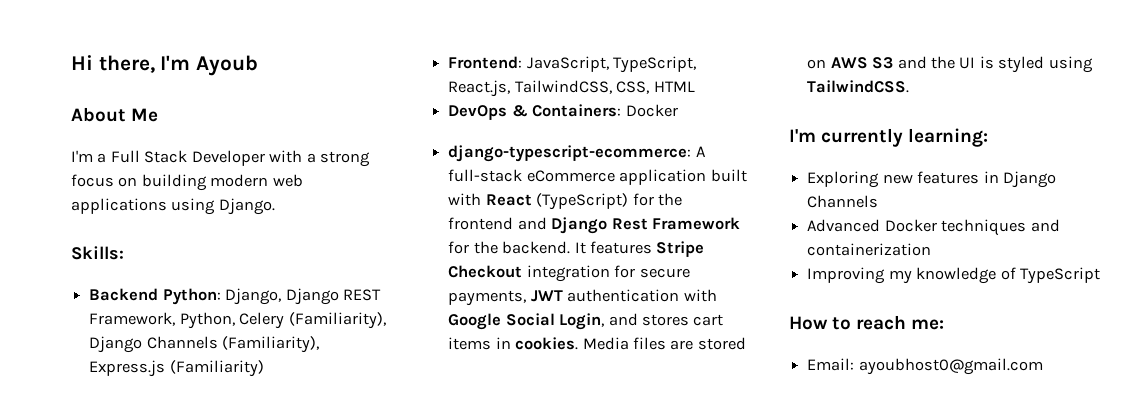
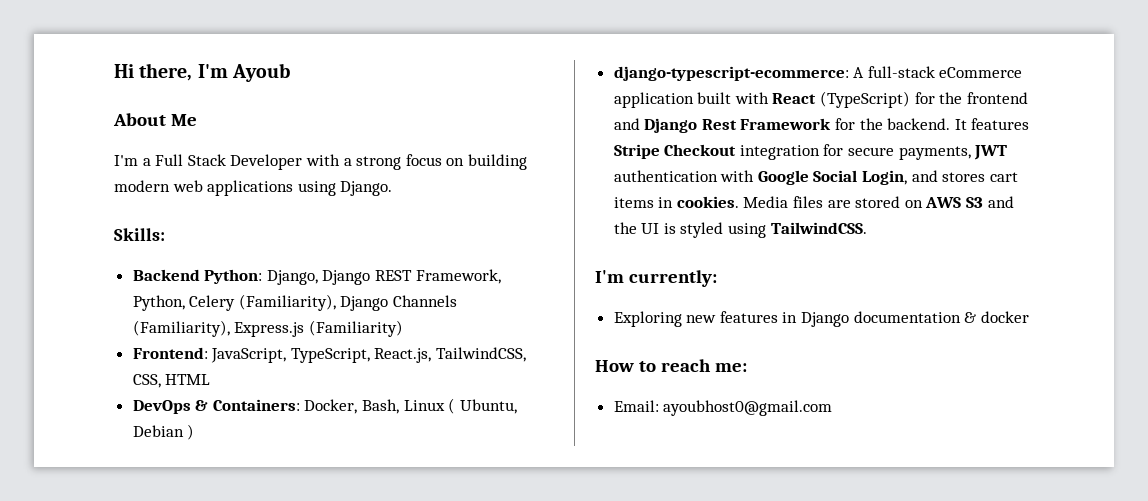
- DevOps & Containers: Docker
+ DevOps & Containers: Docker, Bash, Linux ( Ubuntu, Debian )
- I'm currently learning:
+ I'm currently:
- Exploring new features in Django Channels
- Advanced Docker techniques and containerization
- Improving my knowledge of TypeScript
+ Exploring new features in Django documentation & docker

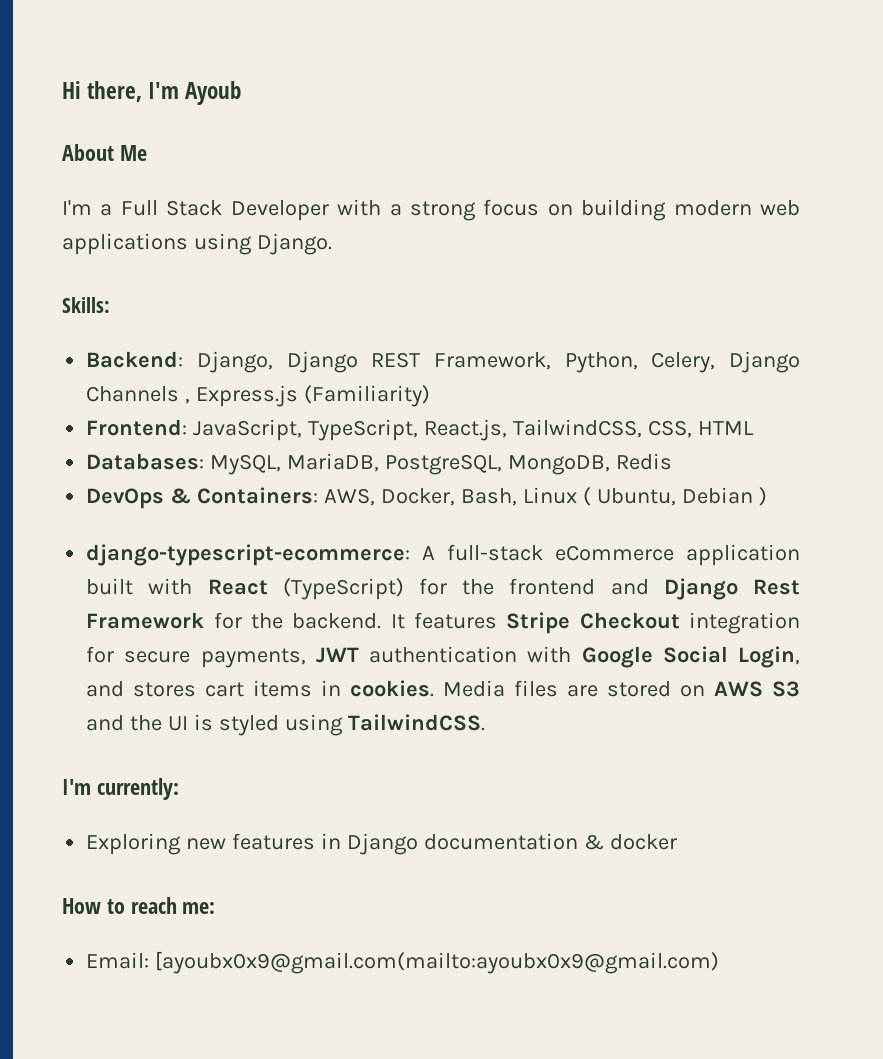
- Backend Python: Django, Django REST Framework, Python, Celery (Familiarity), Django Channels (Familiarity), Express.js (Familiarity)
+ Backend: Django, Django REST Framework, Python, Celery, Django Channels , Express.js (Familiarity)
+ Databases: MySQL, MariaDB, PostgreSQL, MongoDB, Redis
- DevOps & Containers: Docker, Bash, Linux ( Ubuntu, Debian )
+ DevOps & Containers: AWS, Docker, Bash, Linux ( Ubuntu, Debian )
- Email: ayoubhost0@gmail.com
+ Email: [ayoubx0x9@gmail.com(mailto:ayoubx0x9@gmail.com)

